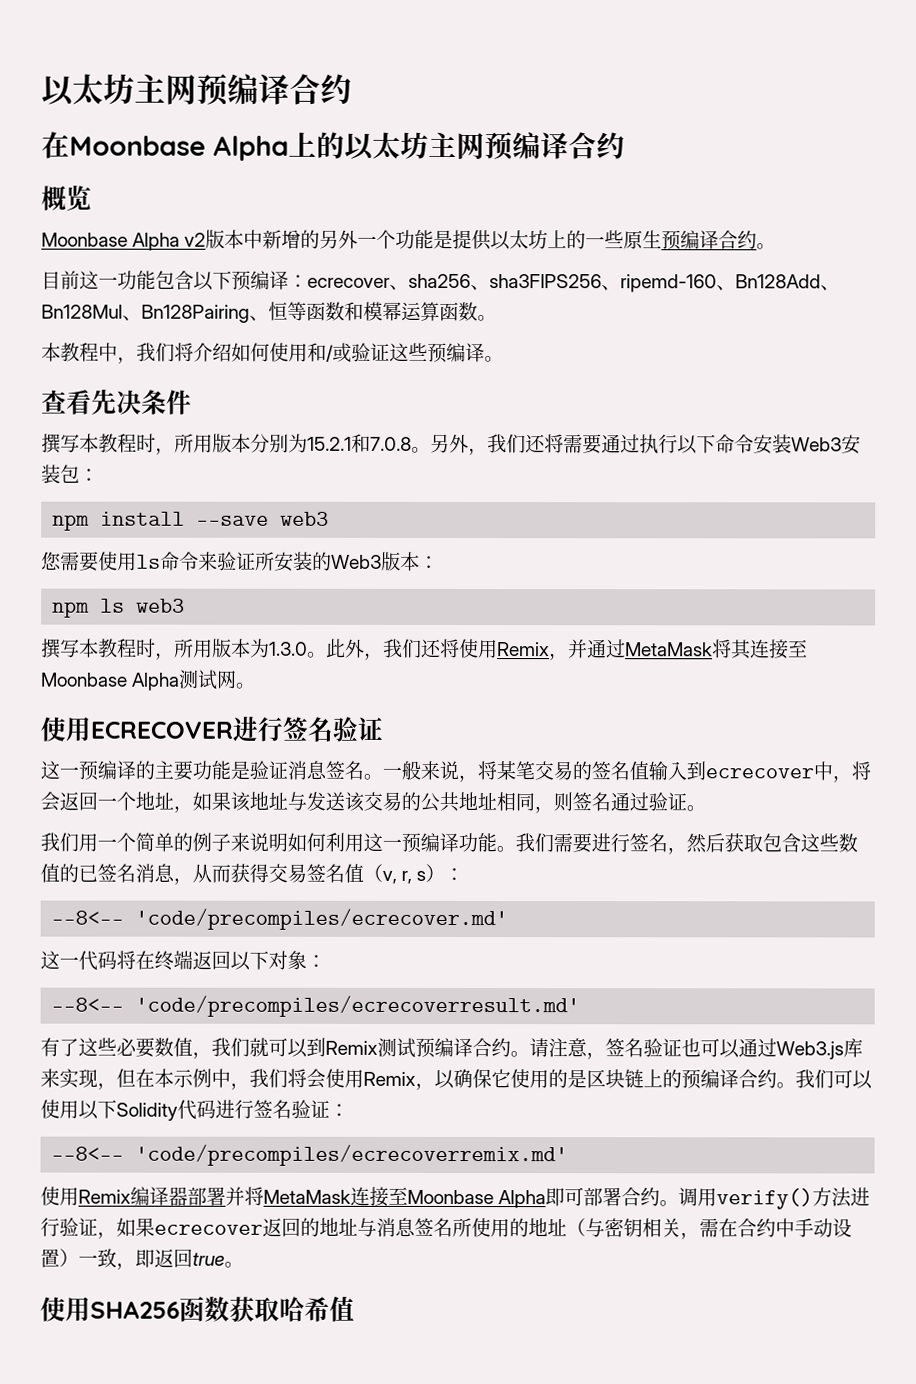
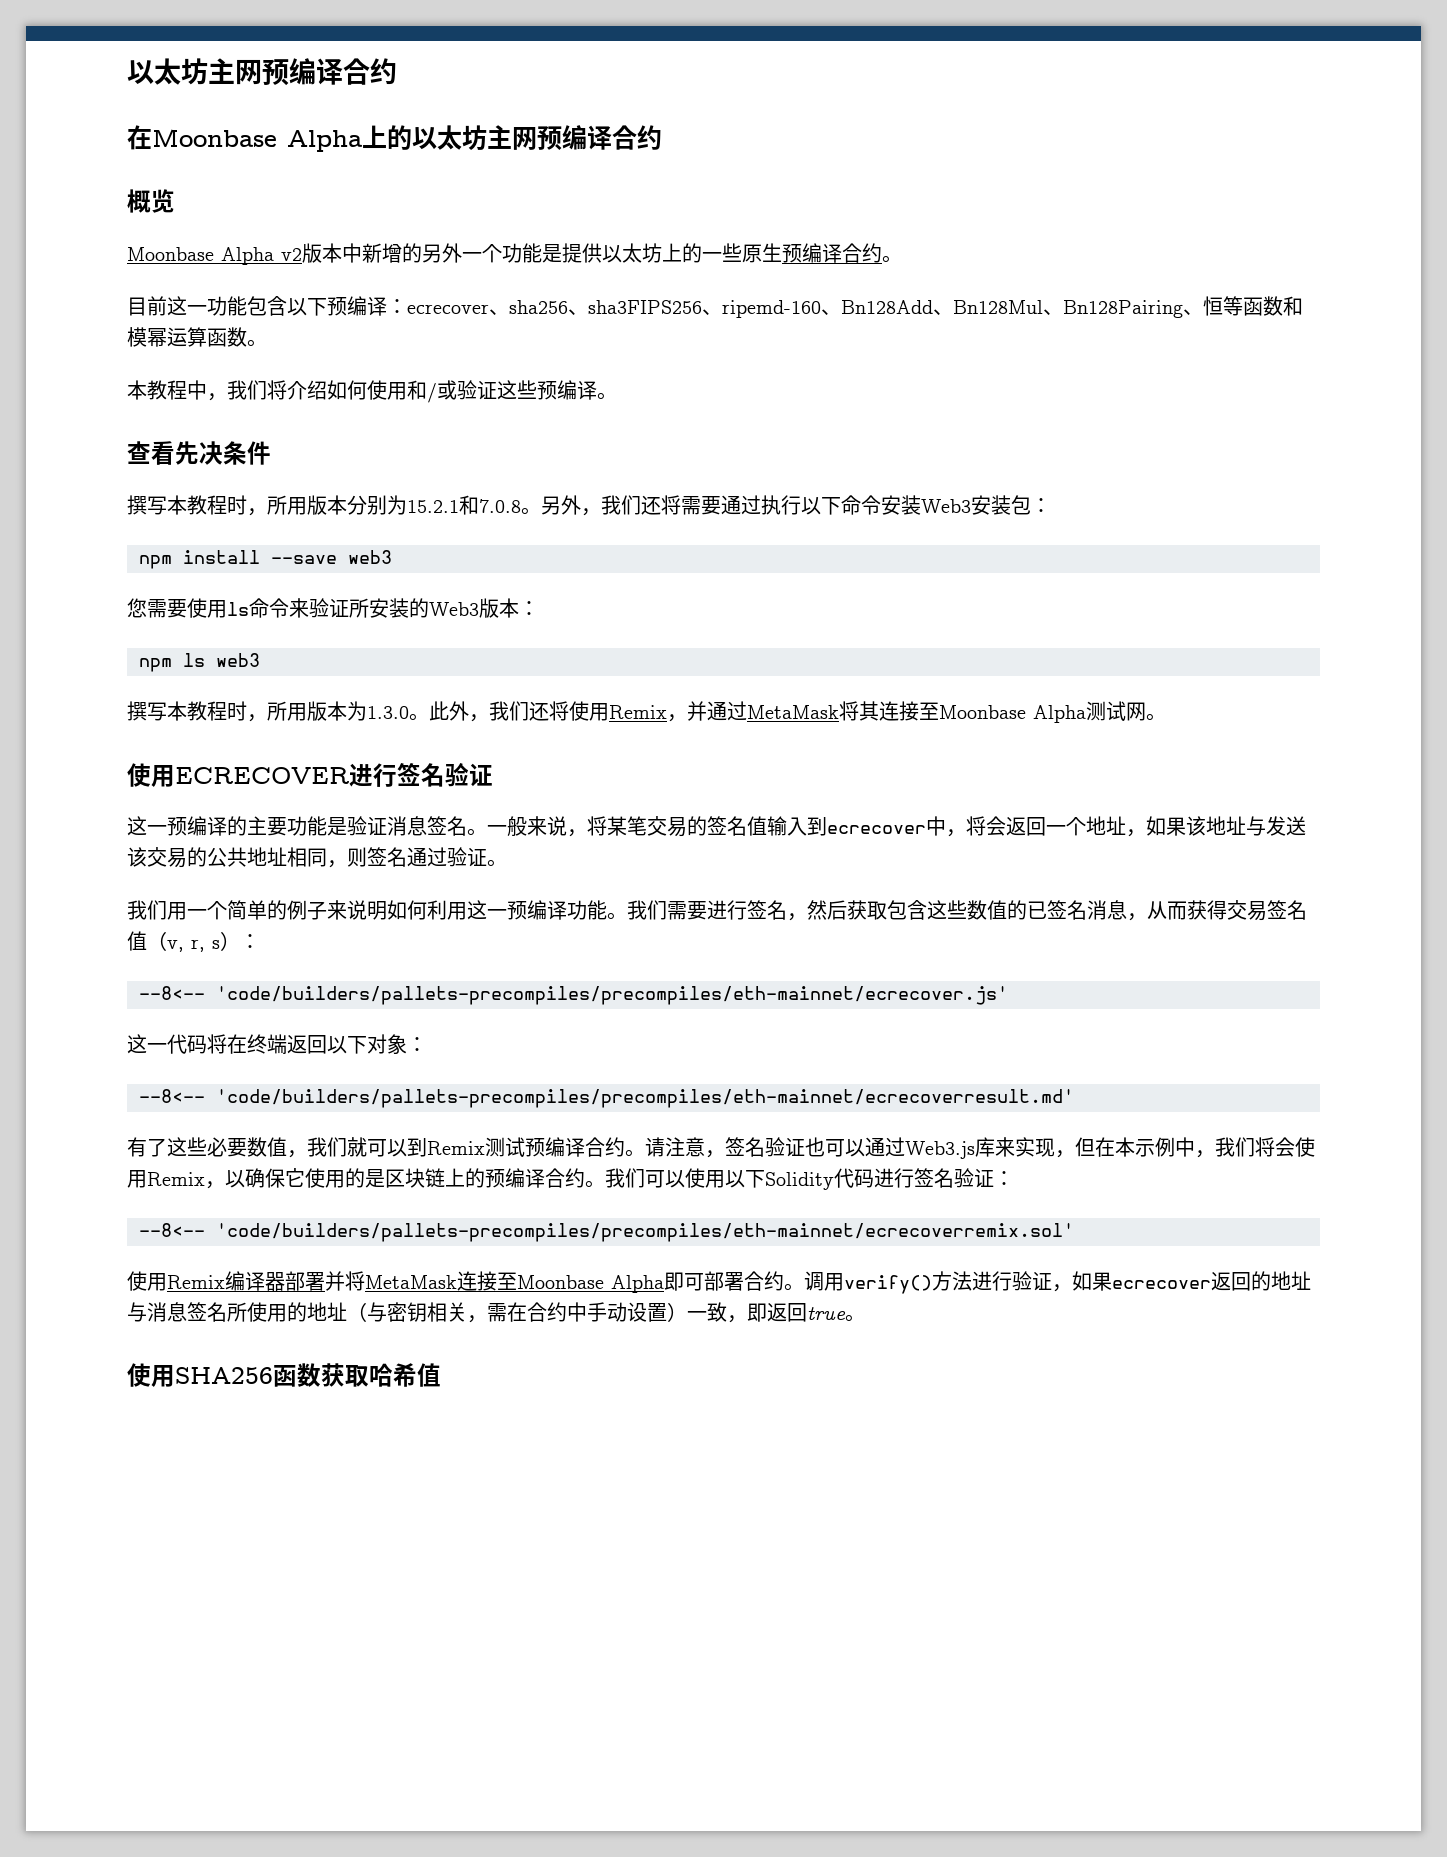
- --8<-- 'code/precompiles/ecrecover.md'
+ --8<-- 'code/builders/pallets-precompiles/precompiles/eth-mainnet/ecrecover.js'
- --8<-- 'code/precompiles/ecrecoverresult.md'
+ --8<-- 'code/builders/pallets-precompiles/precompiles/eth-mainnet/ecrecoverresult.md'
- --8<-- 'code/precompiles/ecrecoverremix.md'
+ --8<-- 'code/builders/pallets-precompiles/precompiles/eth-mainnet/ecrecoverremix.sol'

